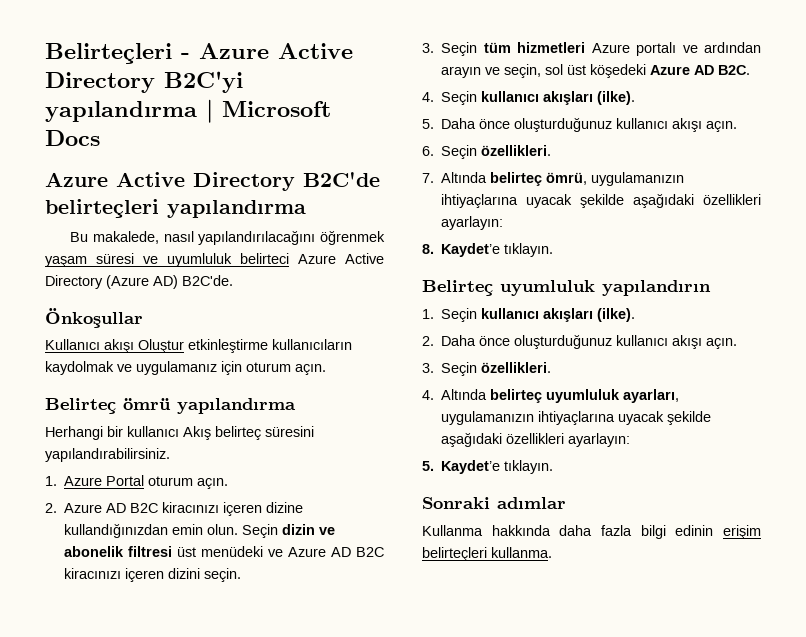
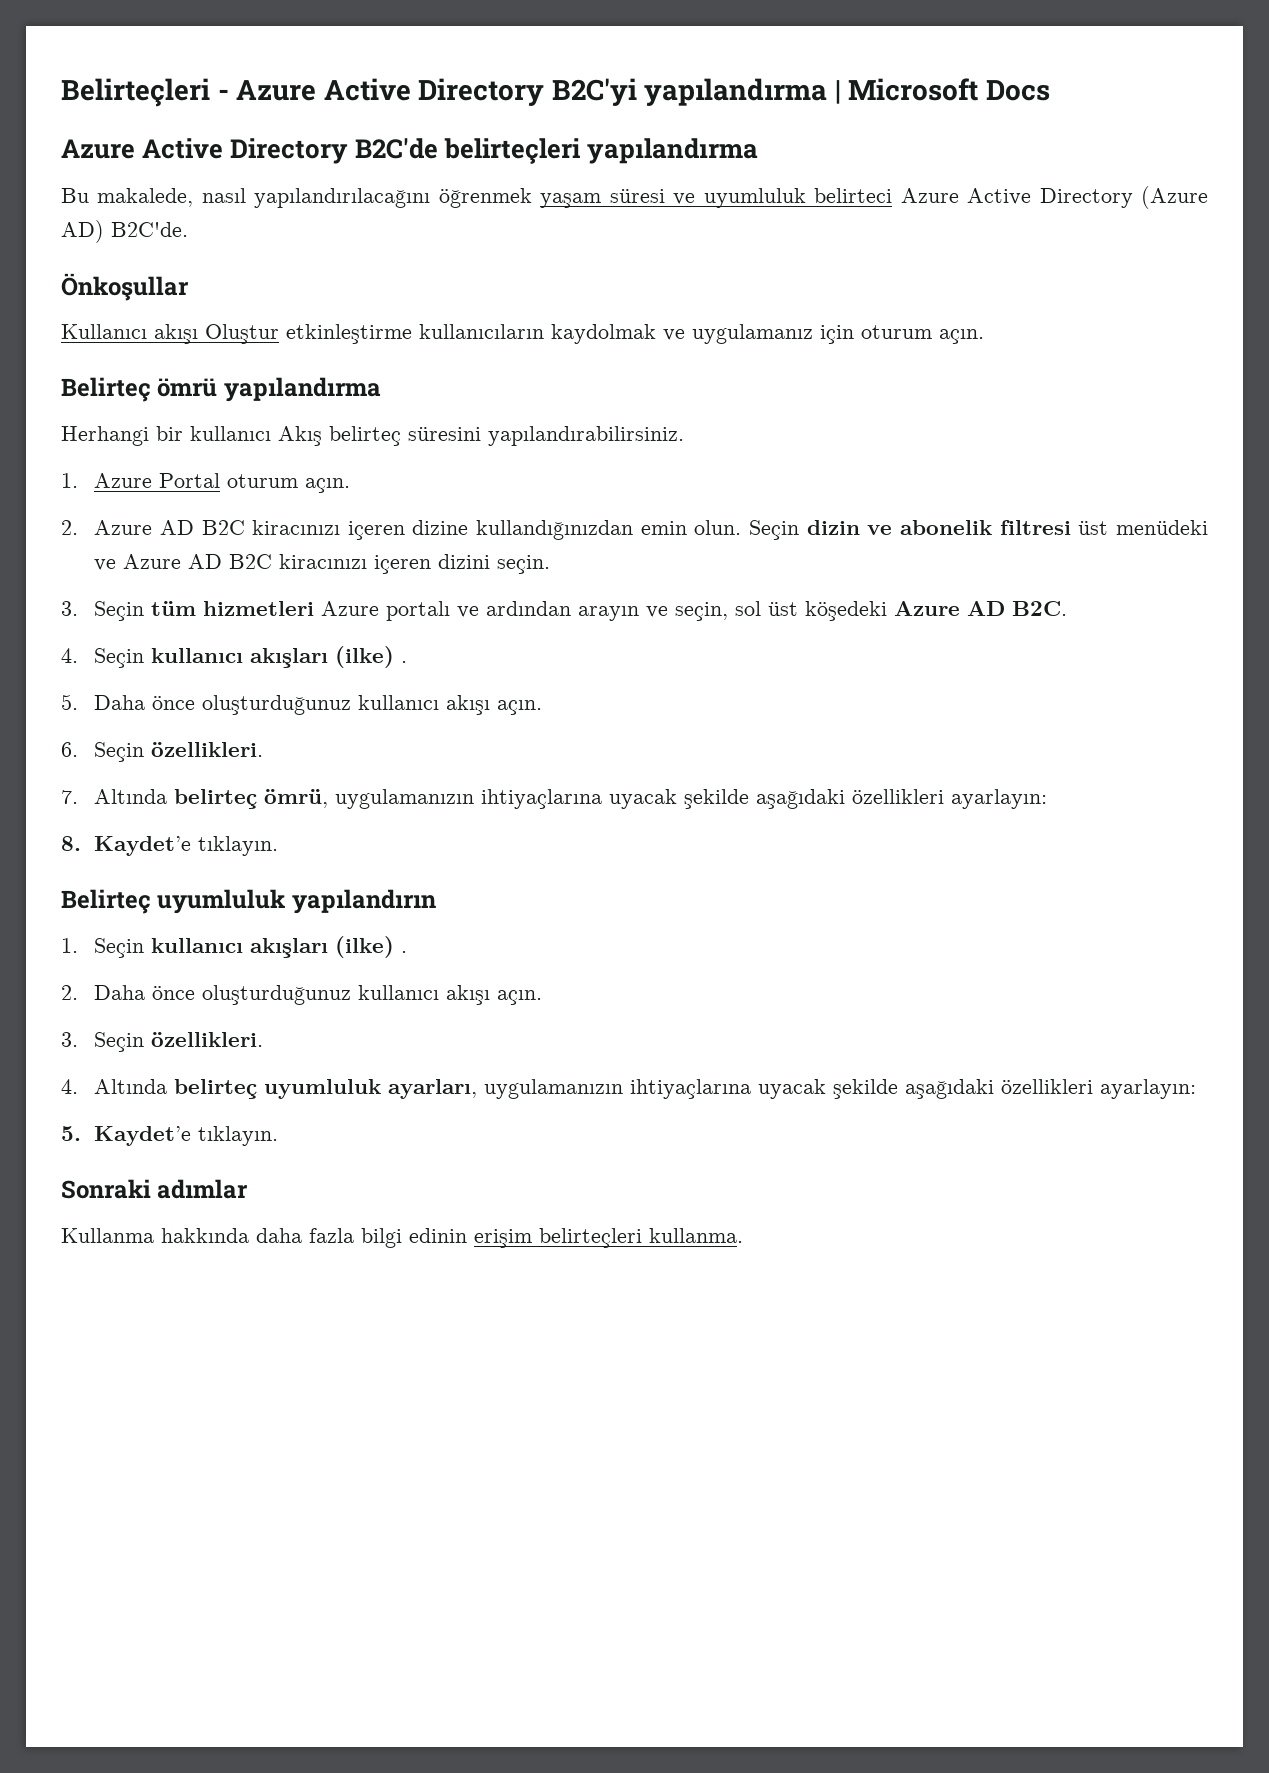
- 4. Seçin kullanıcı akışları (ilke).
+ 4. Seçin kullanıcı akışları (ilke) .
- 1. Seçin kullanıcı akışları (ilke).
+ 1. Seçin kullanıcı akışları (ilke) .

